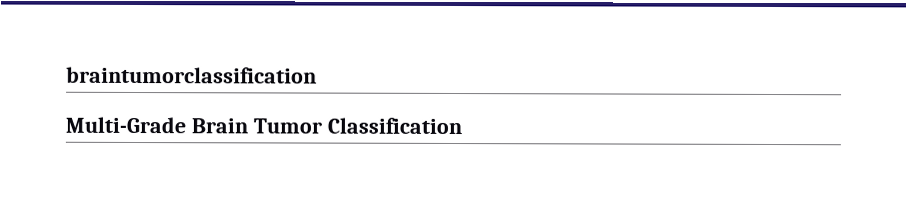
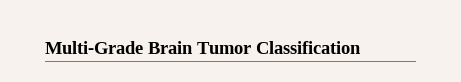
- braintumorclassification

